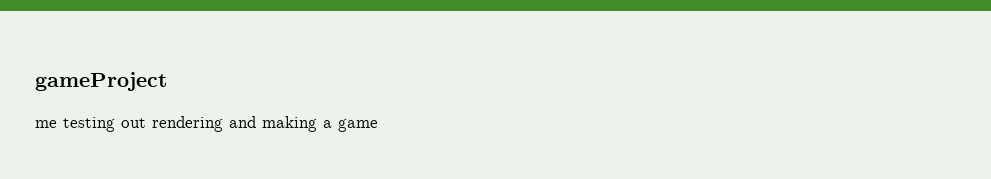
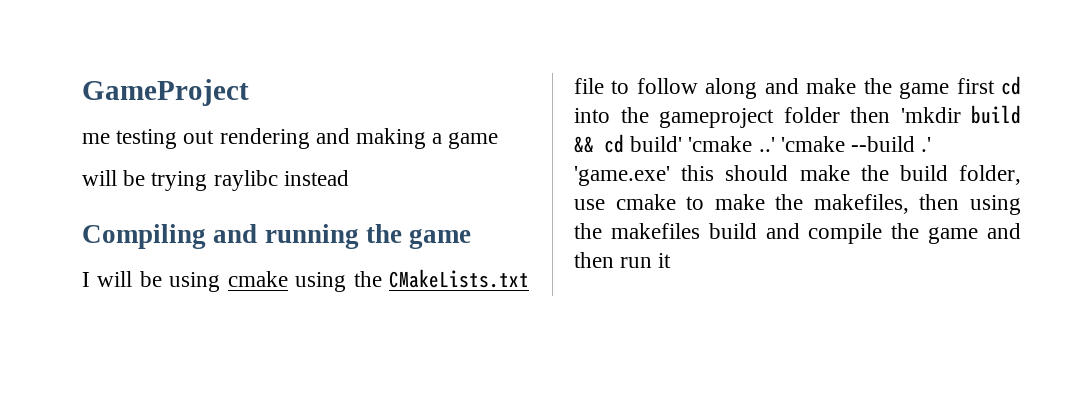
- gameProject
+ GameProject
+ will be trying raylibc instead
+ Compiling and running the game
+ I will be using cmake using the CMakeLists.txt file to follow along and make the game first cd into the gameproject folder then 'mkdir build && cd build' 'cmake ..' 'cmake --build .' 'game.exe' this should make the build folder, use cmake to make the makefiles, then using the makefiles build and compile the game and then run it

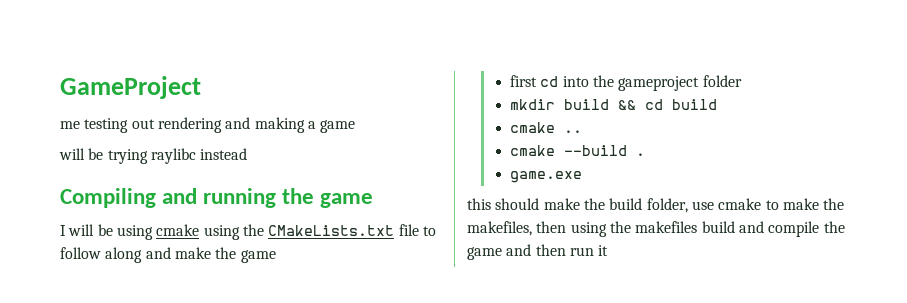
- I will be using cmake using the CMakeLists.txt file to follow along and make the game first cd into the gameproject folder then 'mkdir build && cd build' 'cmake ..' 'cmake --build .' 'game.exe' this should make the build folder, use cmake to make the makefiles, then using the makefiles build and compile the game and then run it
+ I will be using cmake using the CMakeLists.txt file to follow along and make the game
+ first cd into the gameproject folder
+ mkdir build && cd build
+ cmake ..
+ cmake --build .
+ game.exe
+ this should make the build folder, use cmake to make the makefiles, then using the makefiles build and compile the game and then run it

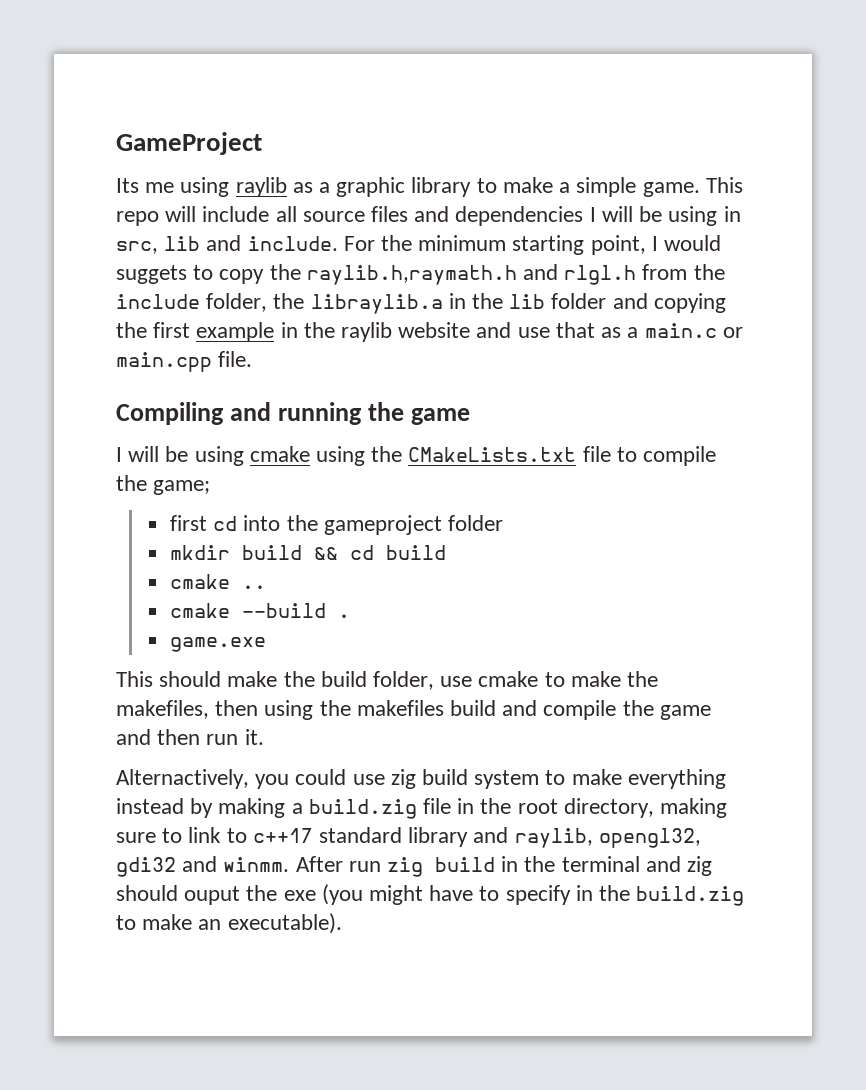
- me testing out rendering and making a game
- will be trying raylibc instead
+ Its me using raylib as a graphic library to make a simple game. This repo will include all source files and dependencies I will be using in src, lib and include. For the minimum starting point, I would suggets to copy the raylib.h,raymath.h and rlgl.h from the include folder, the libraylib.a in the lib folder and copying the first example in the raylib website and use that as a main.c or main.cpp file.
- I will be using cmake using the CMakeLists.txt file to follow along and make the game
+ I will be using cmake using the CMakeLists.txt file to compile the game;
- this should make the build folder, use cmake to make the makefiles, then using the makefiles build and compile the game and then run it
+ This should make the build folder, use cmake to make the makefiles, then using the makefiles build and compile the game and then run it.
+ Alternactively, you could use zig build system to make everything instead by making a build.zig file in the root directory, making sure to link to c++17 standard library and raylib, opengl32, gdi32 and winmm. After run zig build in the terminal and zig should ouput the exe (you might have to specify in the build.zig to make an executable).

